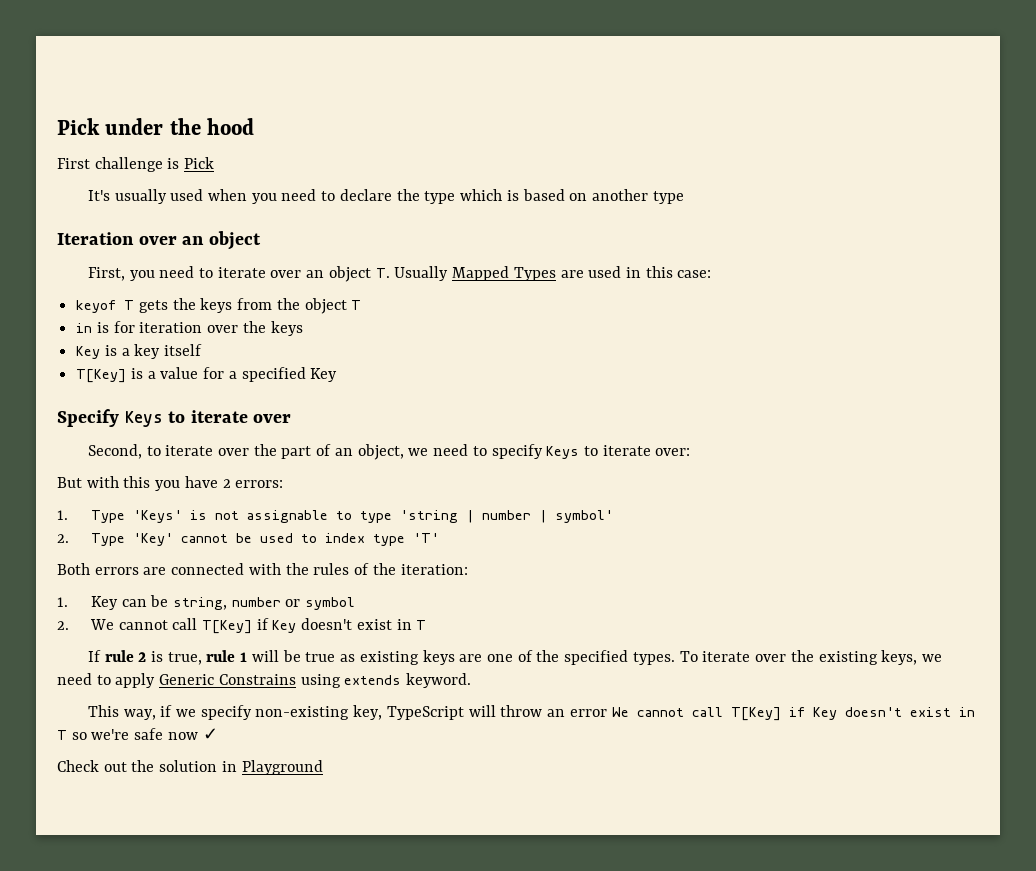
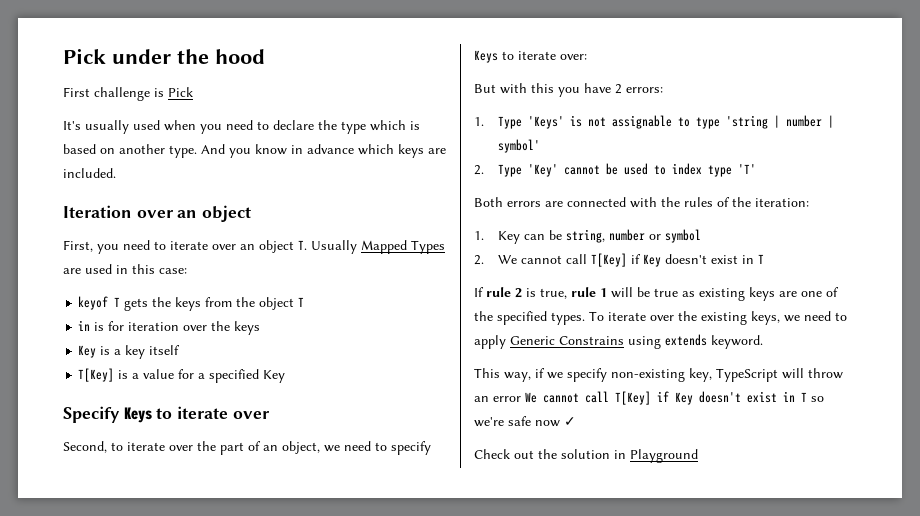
- It's usually used when you need to declare the type which is based on another type
+ It's usually used when you need to declare the type which is based on another type. And you know in advance which keys are included.

